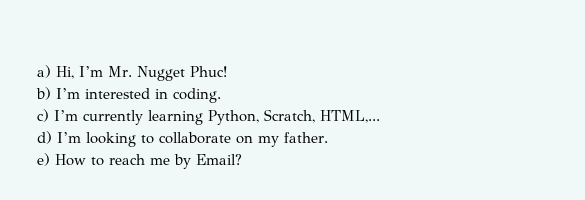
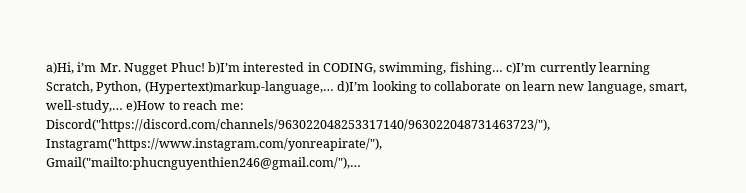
- a) Hi, I’m Mr. Nugget Phuc!
- b) I’m interested in coding.
- c) I’m currently learning Python, Scratch, HTML,...
- d) I’m looking to collaborate on my father.
- e) How to reach me by Email?
+ a)Hi, i’m Mr. Nugget Phuc! b)I’m interested in CODING, swimming, fishing… c)I’m currently learning Scratch, Python, (Hypertext)markup-language,… d)I’m looking to collaborate on learn new language, smart, well-study,… e)How to reach me: Discord("https://discord.com/channels/963022048253317140/963022048731463723/"), Instagram("https://www.instagram.com/yonreapirate/"), Gmail("mailto:phucnguyenthien246@gmail.com/"),…

